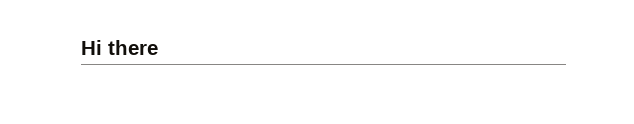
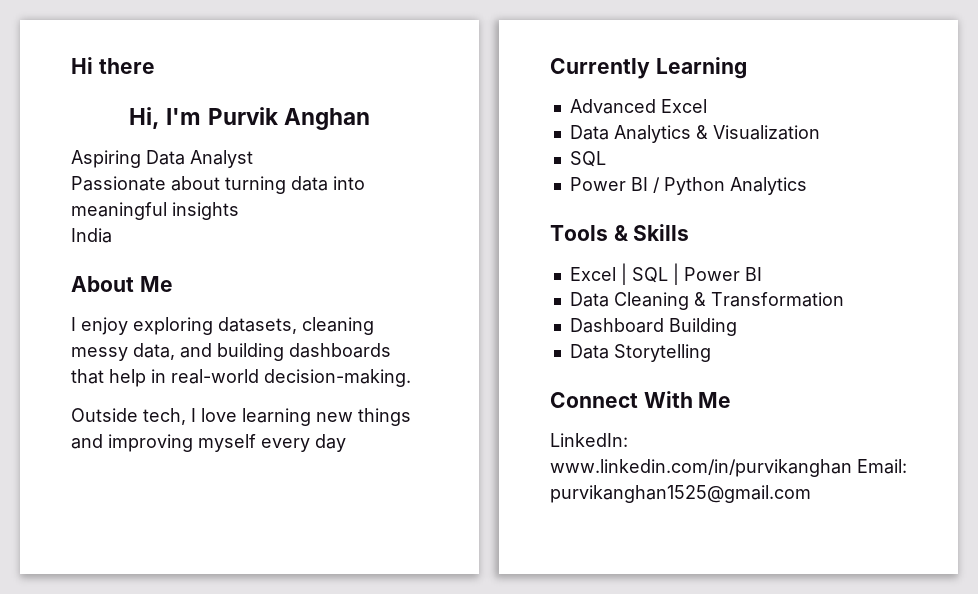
+ Hi, I'm Purvik Anghan
+ Aspiring Data Analyst
+ Passionate about turning data into meaningful insights
+ India
+ About Me
+ I enjoy exploring datasets, cleaning messy data, and building dashboards that help in real-world decision-making.
+ Outside tech, I love learning new things and improving myself every day
+ Currently Learning
+ Advanced Excel
+ Data Analytics & Visualization
+ SQL
+ Power BI / Python Analytics
+ Tools & Skills
+ Excel | SQL | Power BI
+ Data Cleaning & Transformation
+ Dashboard Building
+ Data Storytelling
+ Connect With Me
+ LinkedIn: www.linkedin.com/in/purvikanghan Email: purvikanghan1525@gmail.com

